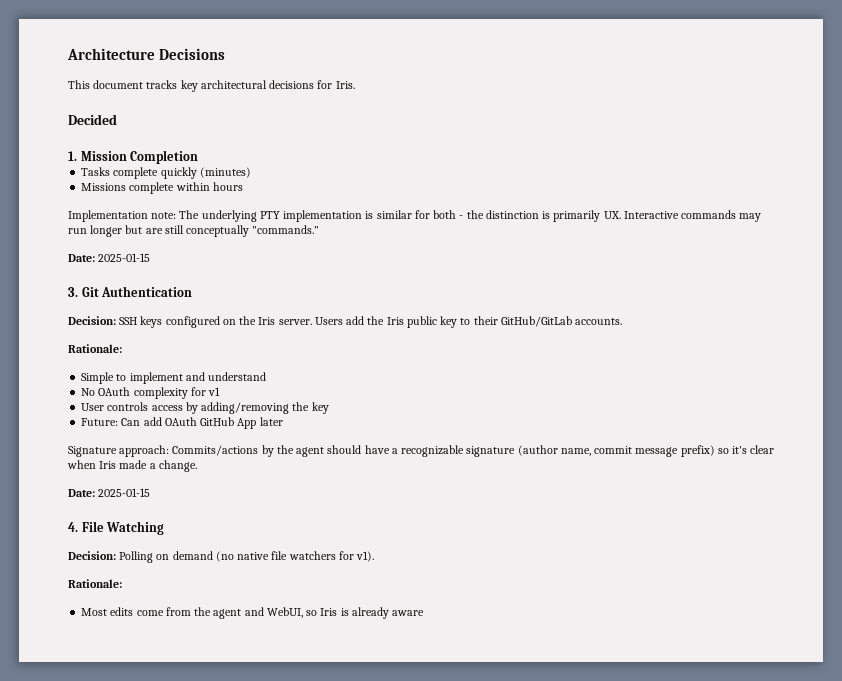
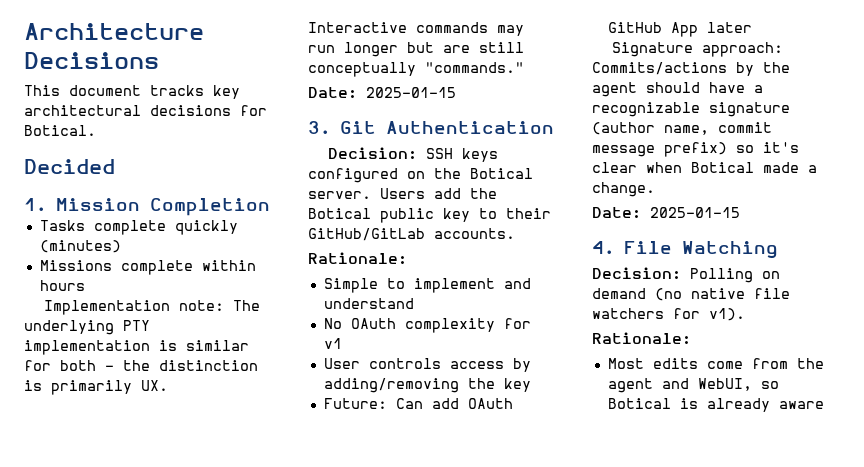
- This document tracks key architectural decisions for Iris.
+ This document tracks key architectural decisions for Botical.
- Decision: SSH keys configured on the Iris server.
+ Decision: SSH keys configured on the Botical server.
- Users add the Iris public key to their GitHub/GitLab accounts.
+ Users add the Botical public key to their GitHub/GitLab accounts.
- Signature approach: Commits/actions by the agent should have a recognizable signature (author name, commit message prefix) so it's clear when Iris made a change.
+ Signature approach: Commits/actions by the agent should have a recognizable signature (author name, commit message prefix) so it's clear when Botical made a change.
- Most edits come from the agent and WebUI, so Iris is already aware
+ Most edits come from the agent and WebUI, so Botical is already aware

